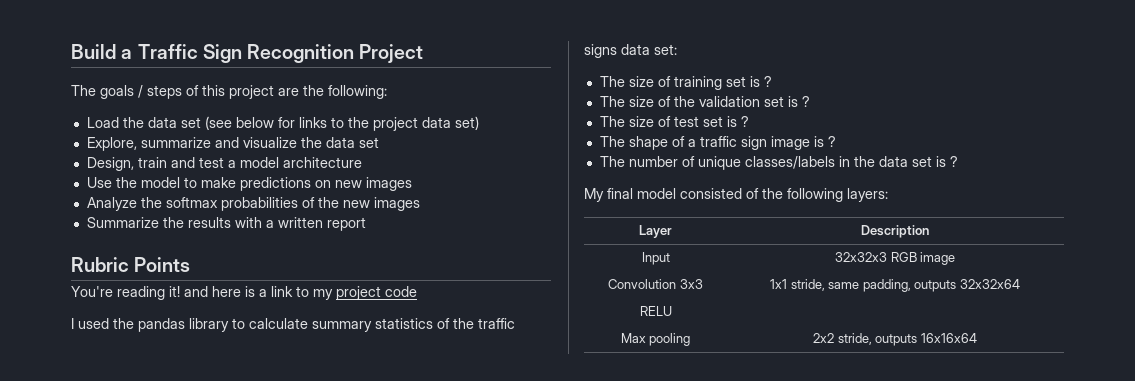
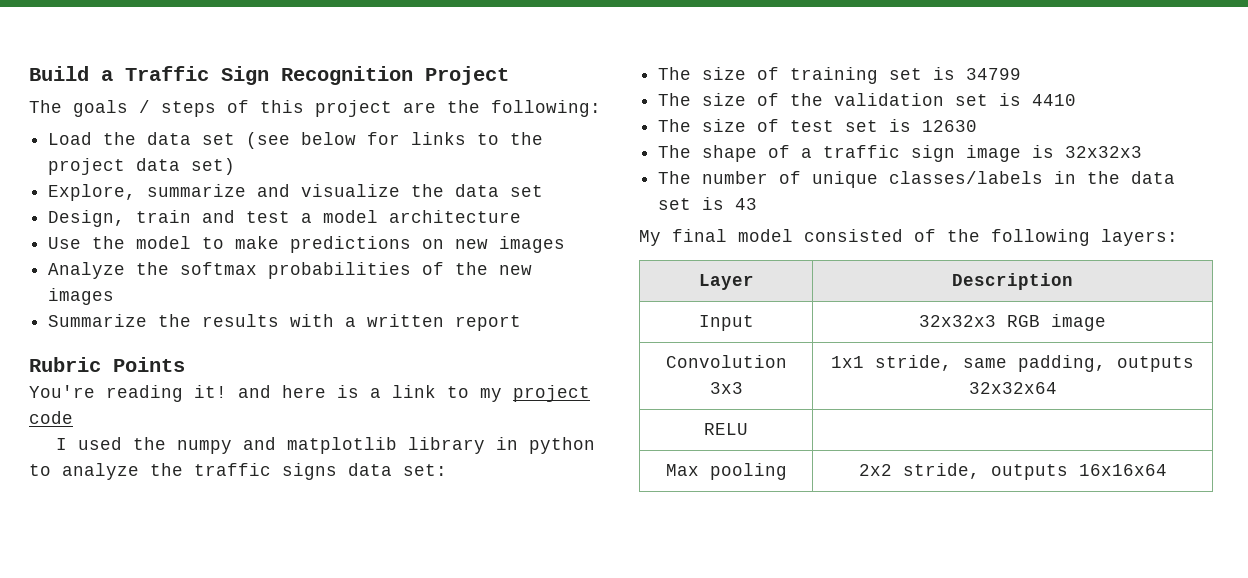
- I used the pandas library to calculate summary statistics of the traffic signs data set:
+ I used the numpy and matplotlib library in python to analyze the traffic signs data set:
- The size of training set is ?
+ The size of training set is 34799
- The size of the validation set is ?
+ The size of the validation set is 4410
- The size of test set is ?
+ The size of test set is 12630
- The shape of a traffic sign image is ?
+ The shape of a traffic sign image is 32x32x3
- The number of unique classes/labels in the data set is ?
+ The number of unique classes/labels in the data set is 43

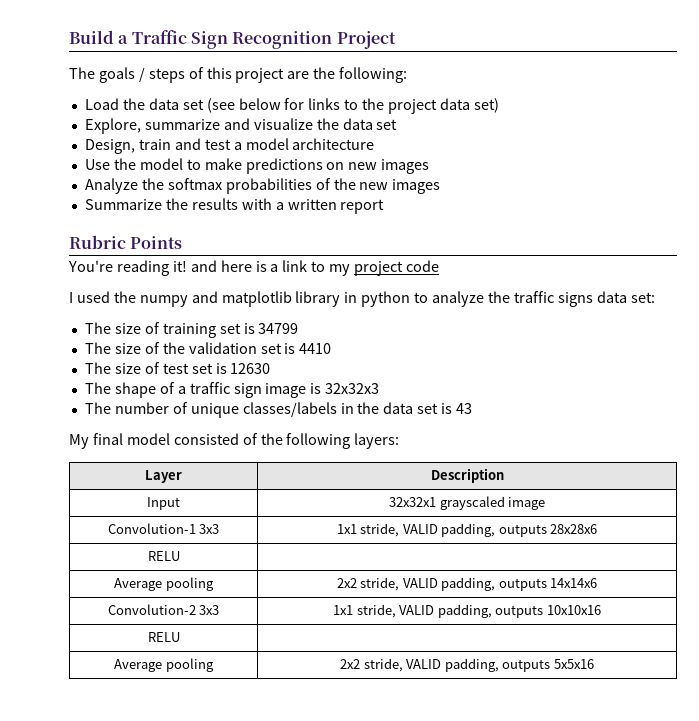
- Input | 32x32x3 RGB image
+ Input | 32x32x1 grayscaled image
- Convolution 3x3 | 1x1 stride, same padding, outputs 32x32x64
+ Convolution-1 3x3 | 1x1 stride, VALID padding, outputs 28x28x6
  RELU |
- Max pooling | 2x2 stride, outputs 16x16x64
+ Average pooling | 2x2 stride, VALID padding, outputs 14x14x6
+ Convolution-2 3x3 | 1x1 stride, VALID padding, outputs 10x10x16
+ RELU |
+ Average pooling | 2x2 stride, VALID padding, outputs 5x5x16

